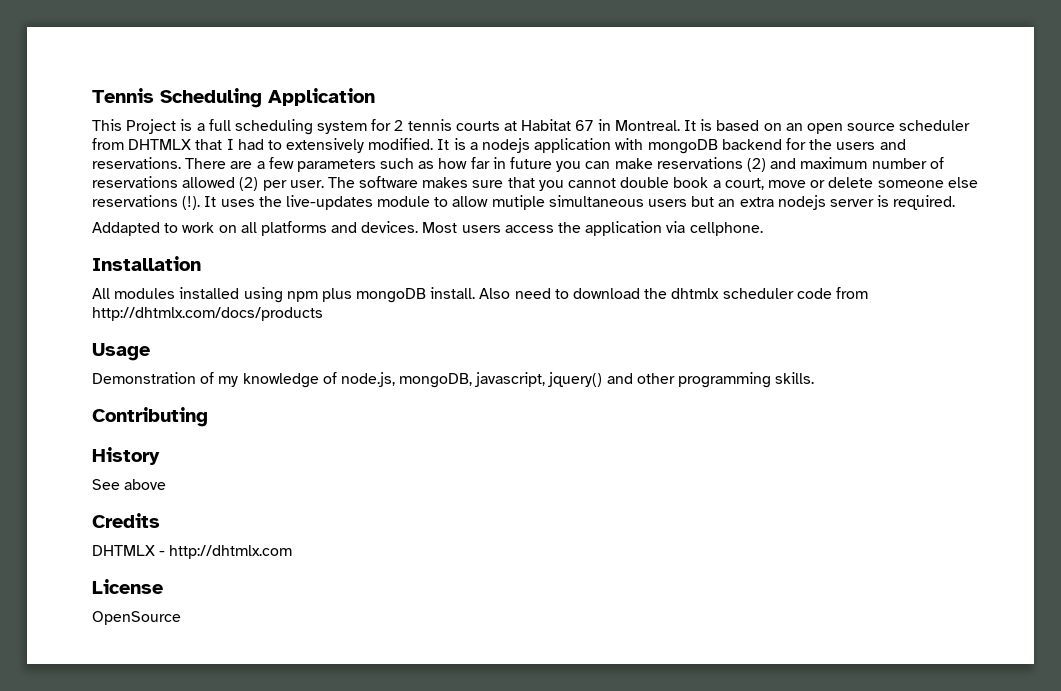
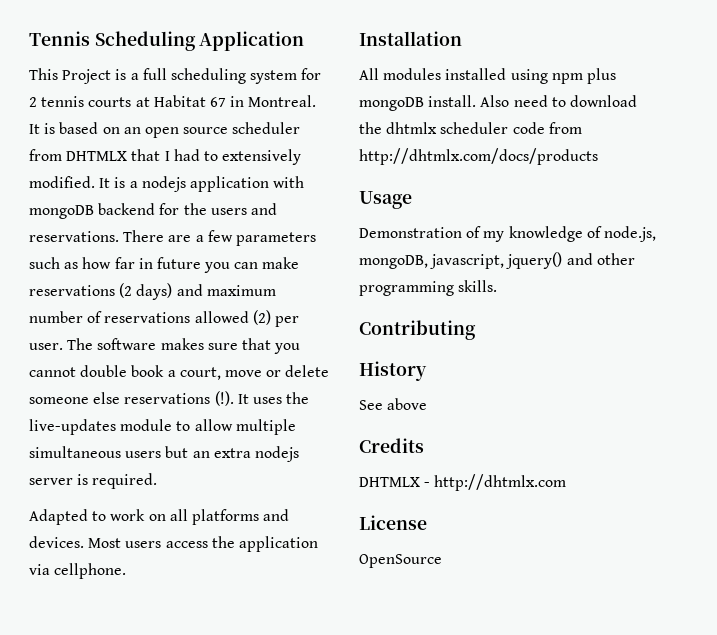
- There are a few parameters such as how far in future you can make reservations (2) and maximum number of reservations allowed (2) per user.
+ There are a few parameters such as how far in future you can make reservations (2 days) and maximum number of reservations allowed (2) per user.
- It uses the live-updates module to allow mutiple simultaneous users but an extra nodejs server is required.
+ It uses the live-updates module to allow multiple simultaneous users but an extra nodejs server is required.
- Addapted to work on all platforms and devices.
+ Adapted to work on all platforms and devices.

